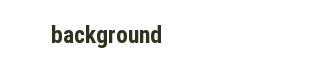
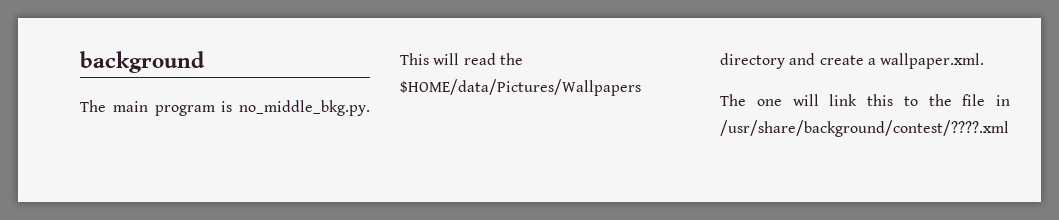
+ The main program is no_middle_bkg.py. This will read the $HOME/data/Pictures/Wallpapers directory and create a wallpaper.xml.
+ The one will link this to the file in /usr/share/background/contest/????.xml

